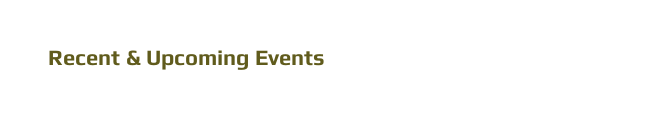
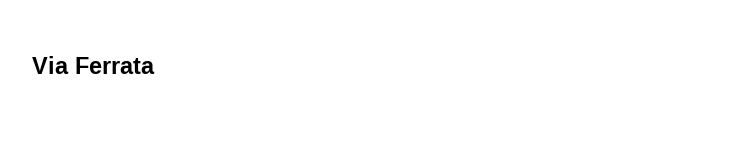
- Recent & Upcoming Events
+ Via Ferrata

